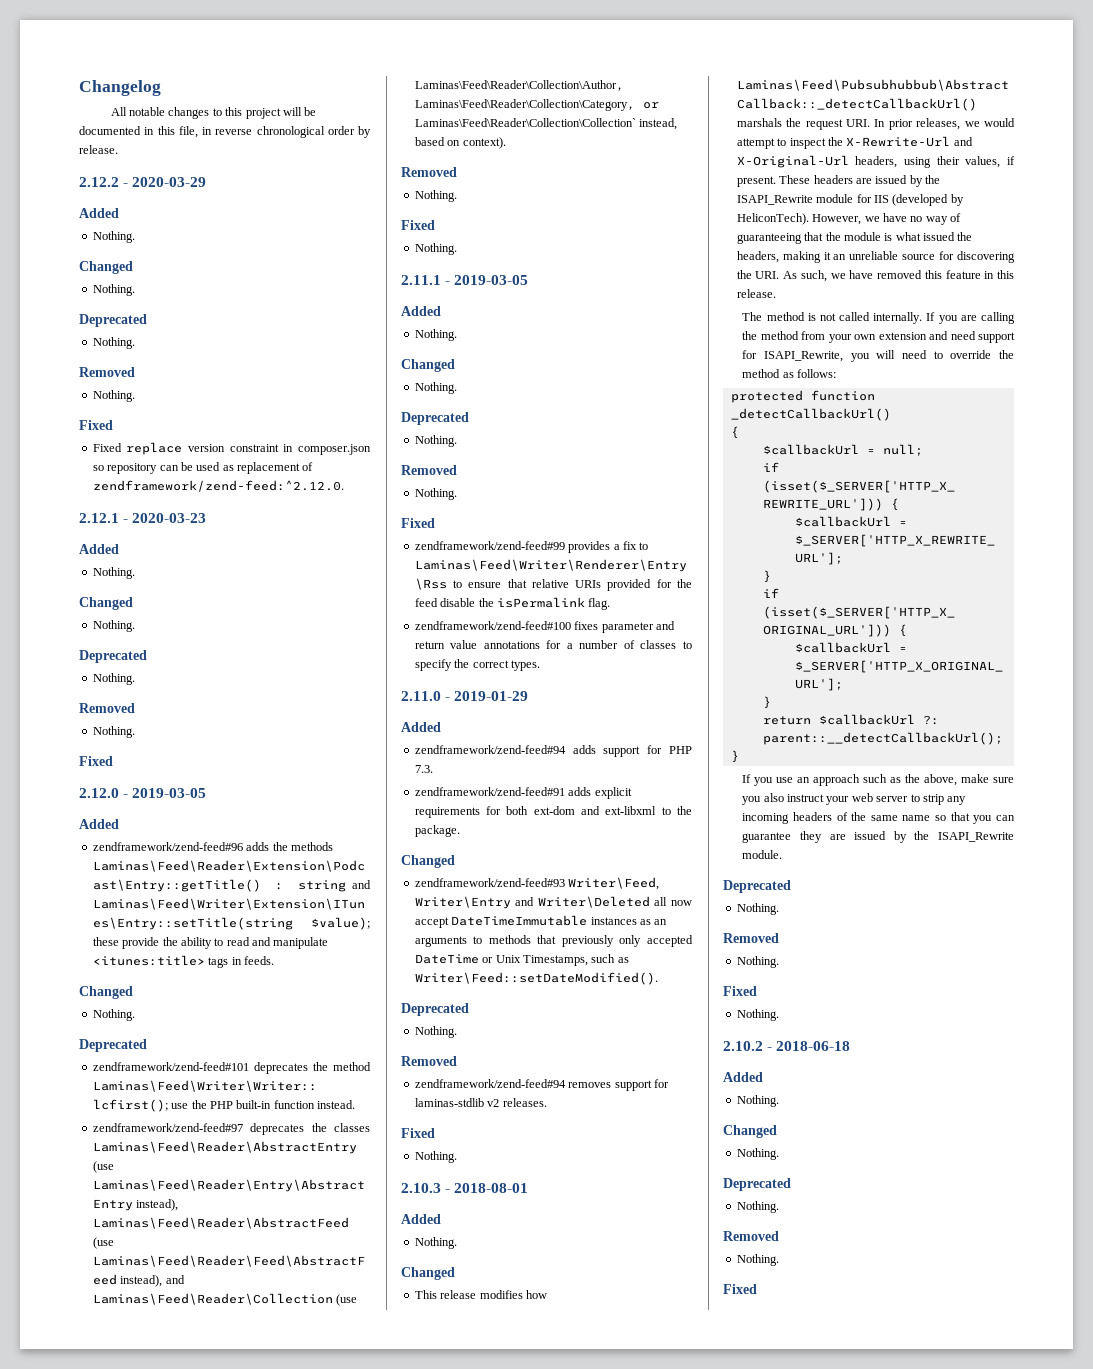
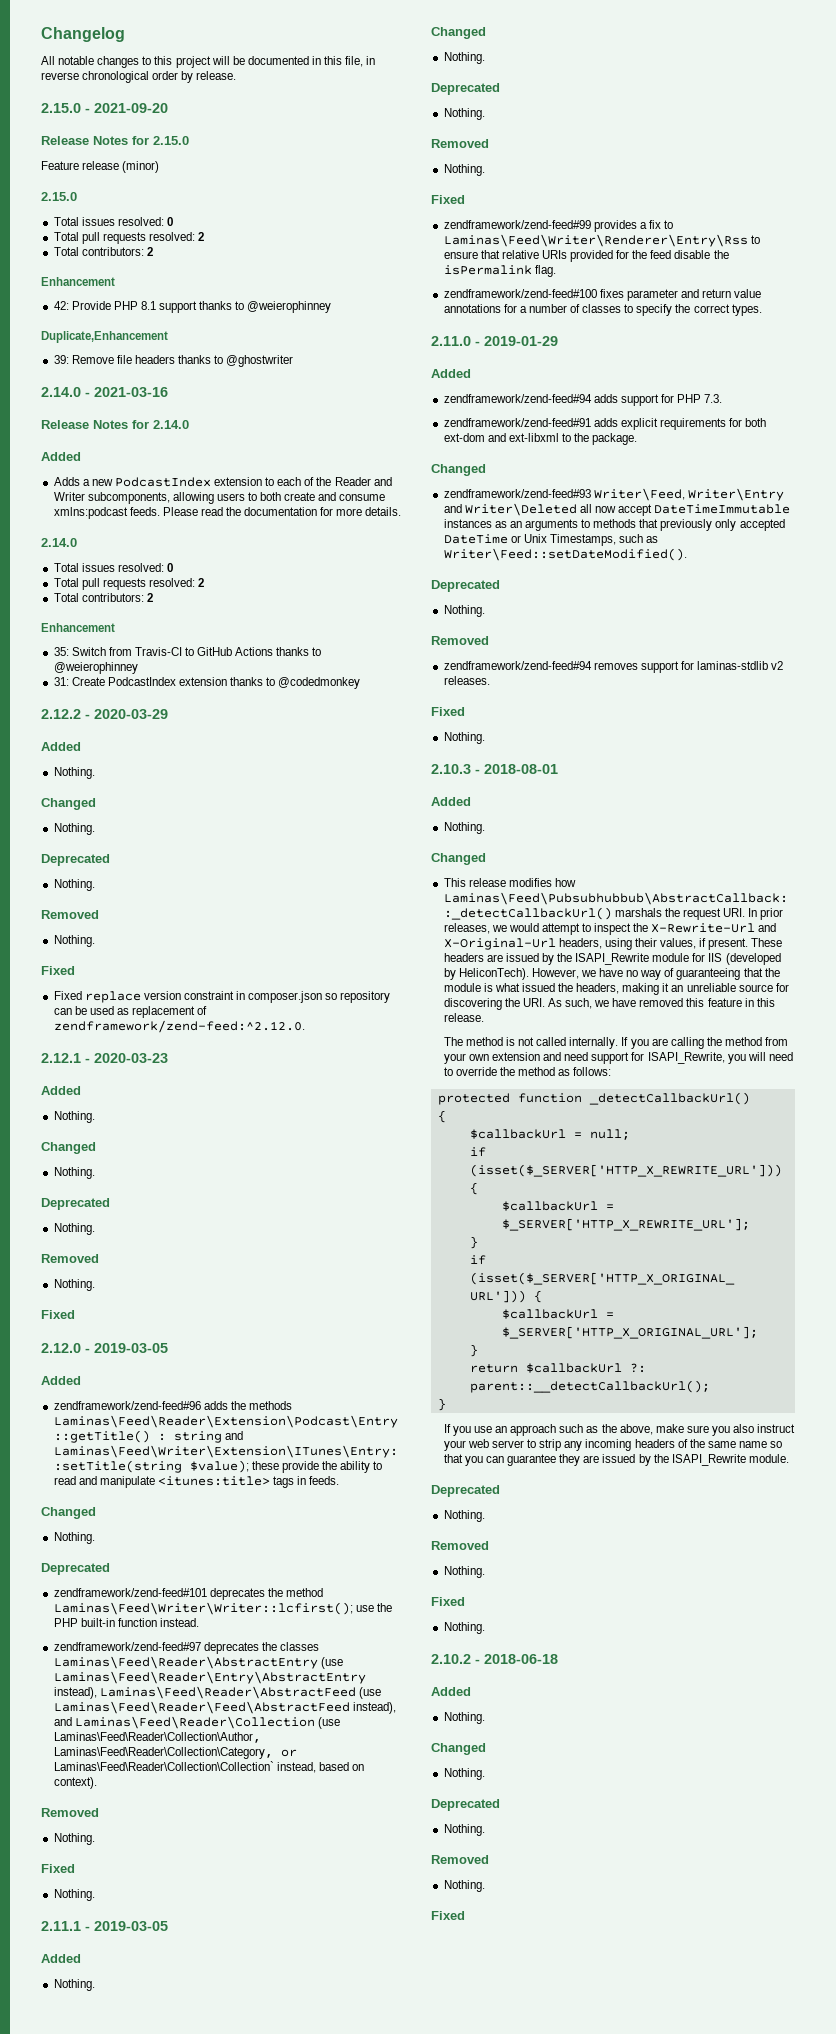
+ 2.15.0 - 2021-09-20
+ Release Notes for 2.15.0
+ Feature release (minor)
+ 2.15.0
+ Total issues resolved: 0
+ Total pull requests resolved: 2
+ Total contributors: 2
+ Enhancement
+ 42: Provide PHP 8.1 support thanks to @weierophinney
+ Duplicate,Enhancement
+ 39: Remove file headers thanks to @ghostwriter
+ 2.14.0 - 2021-03-16
+ Release Notes for 2.14.0
+ Added
+ Adds a new PodcastIndex extension to each of the Reader and Writer subcomponents, allowing users to both create and consume xmlns:podcast feeds. Please read the documentation for more details.
+ 2.14.0
+ Total issues resolved: 0
+ Total pull requests resolved: 2
+ Total contributors: 2
+ Enhancement
+ 35: Switch from Travis-CI to GitHub Actions thanks to @weierophinney
+ 31: Create PodcastIndex extension thanks to @codedmonkey

